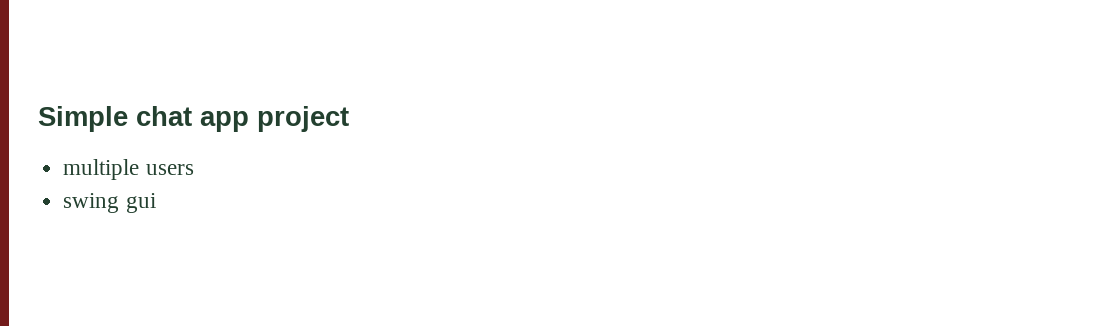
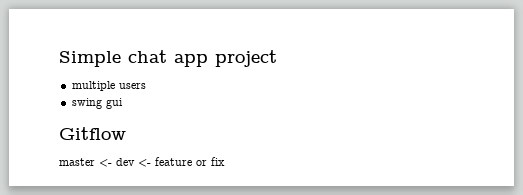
+ Gitflow
+ master <- dev <- feature or fix

